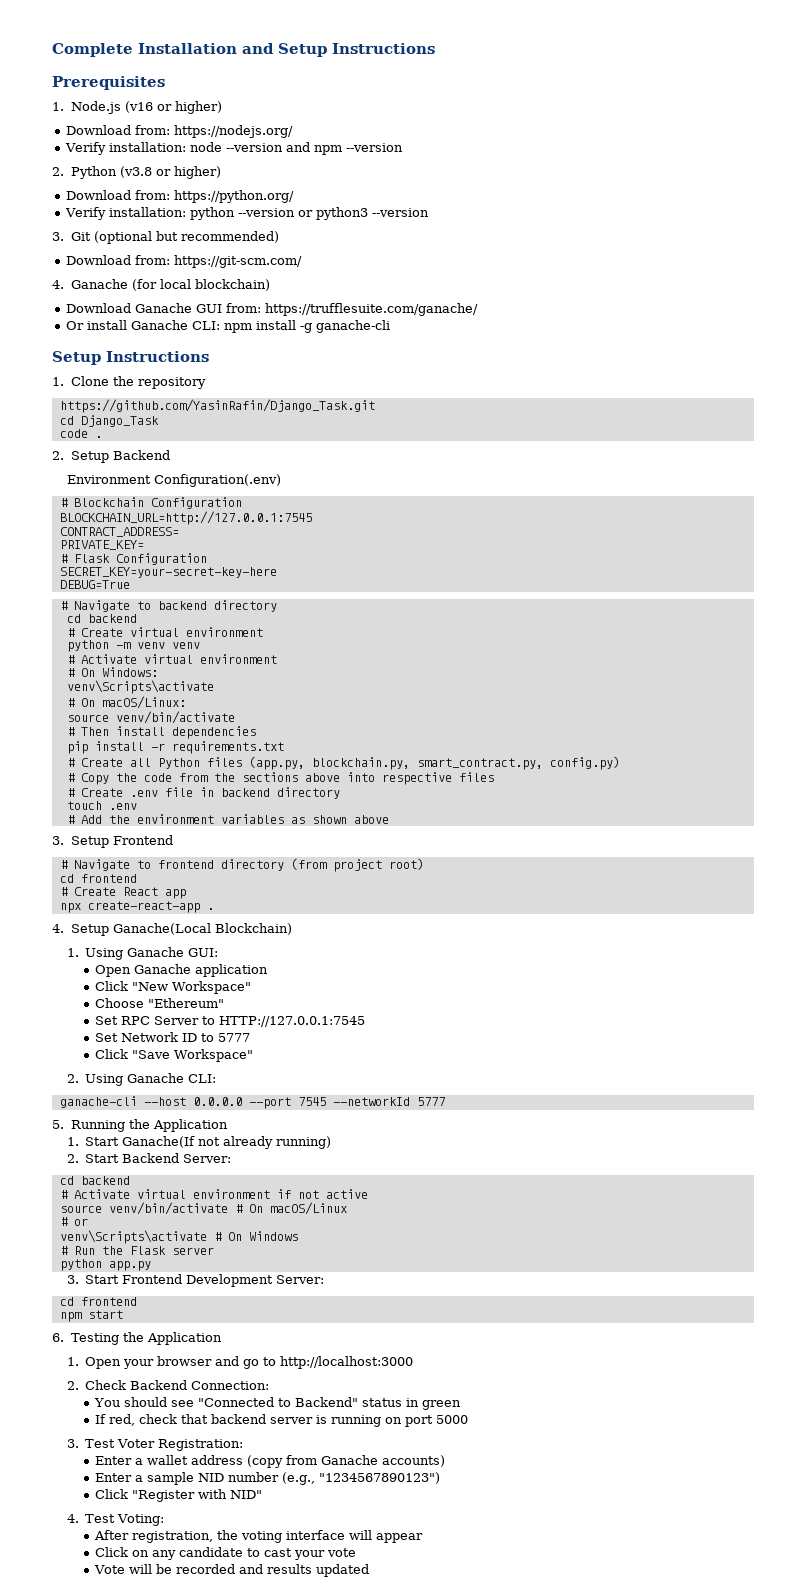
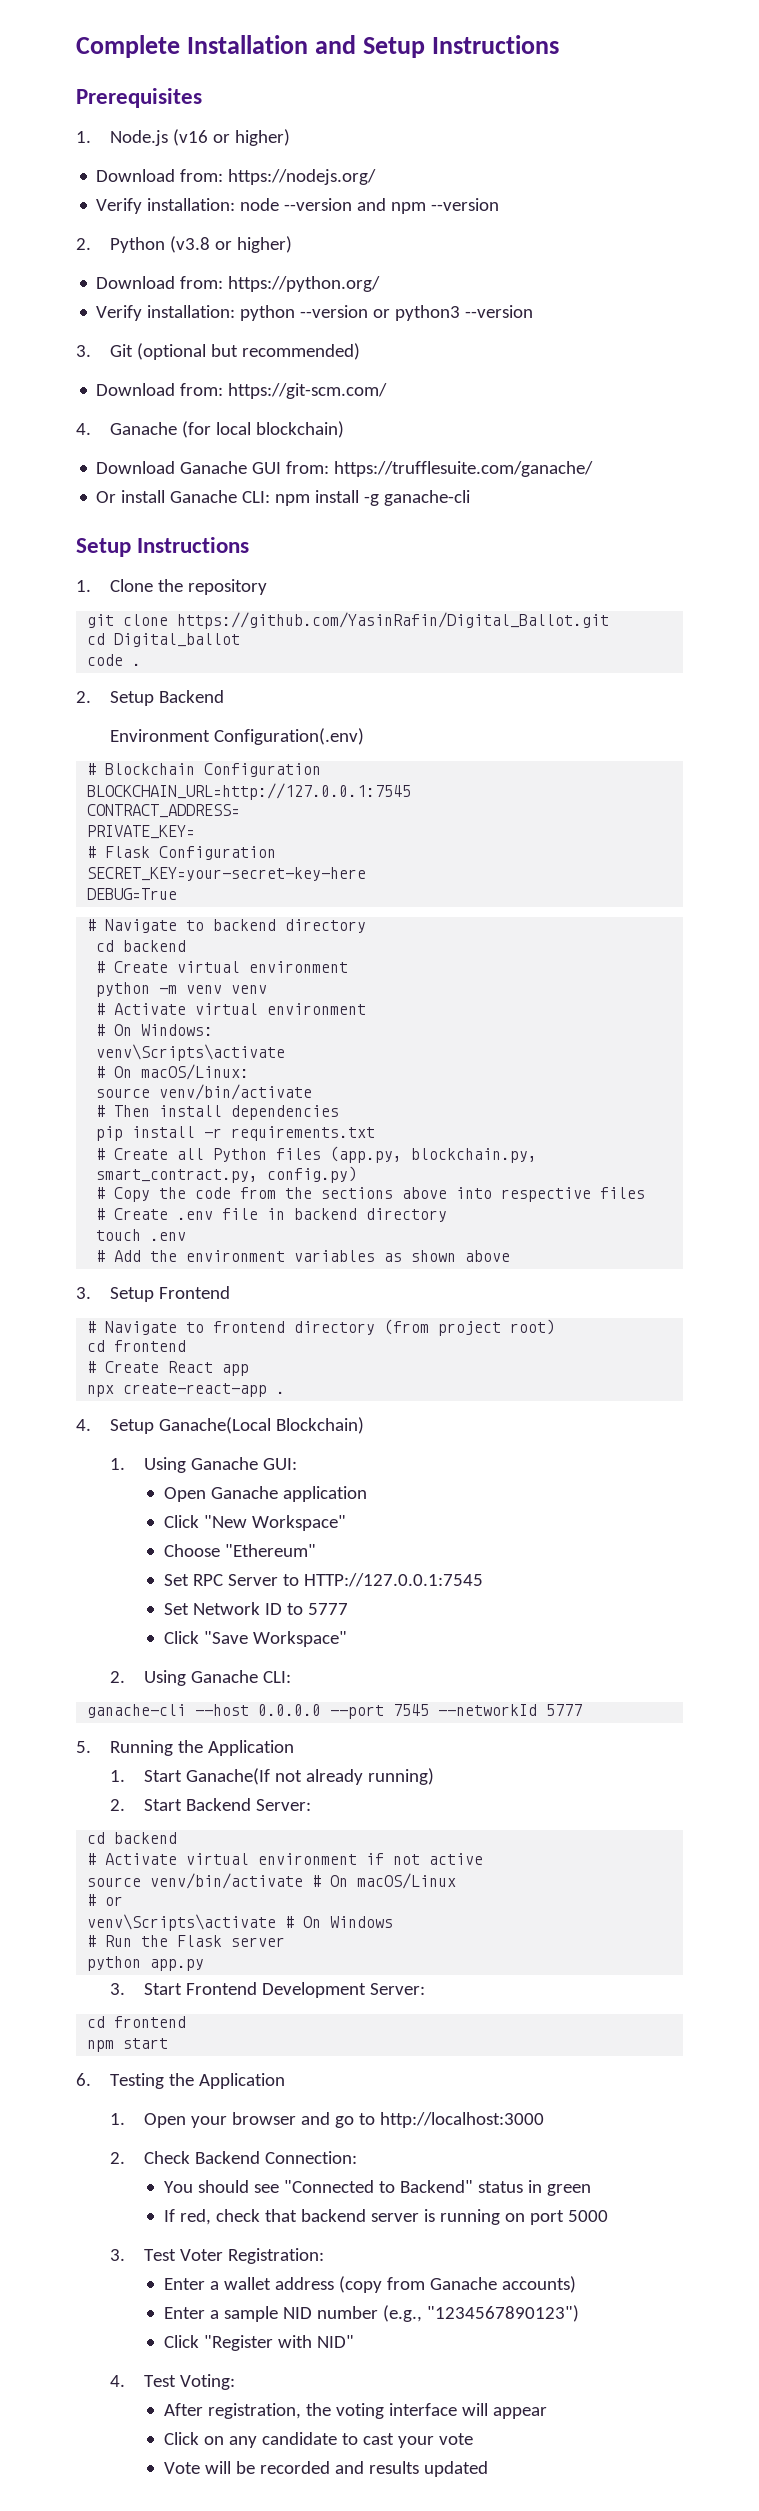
- https://github.com/YasinRafin/Django_Task.git
- cd Django_Task
+ git clone https://github.com/YasinRafin/Digital_Ballot.git
+ cd Digital_ballot

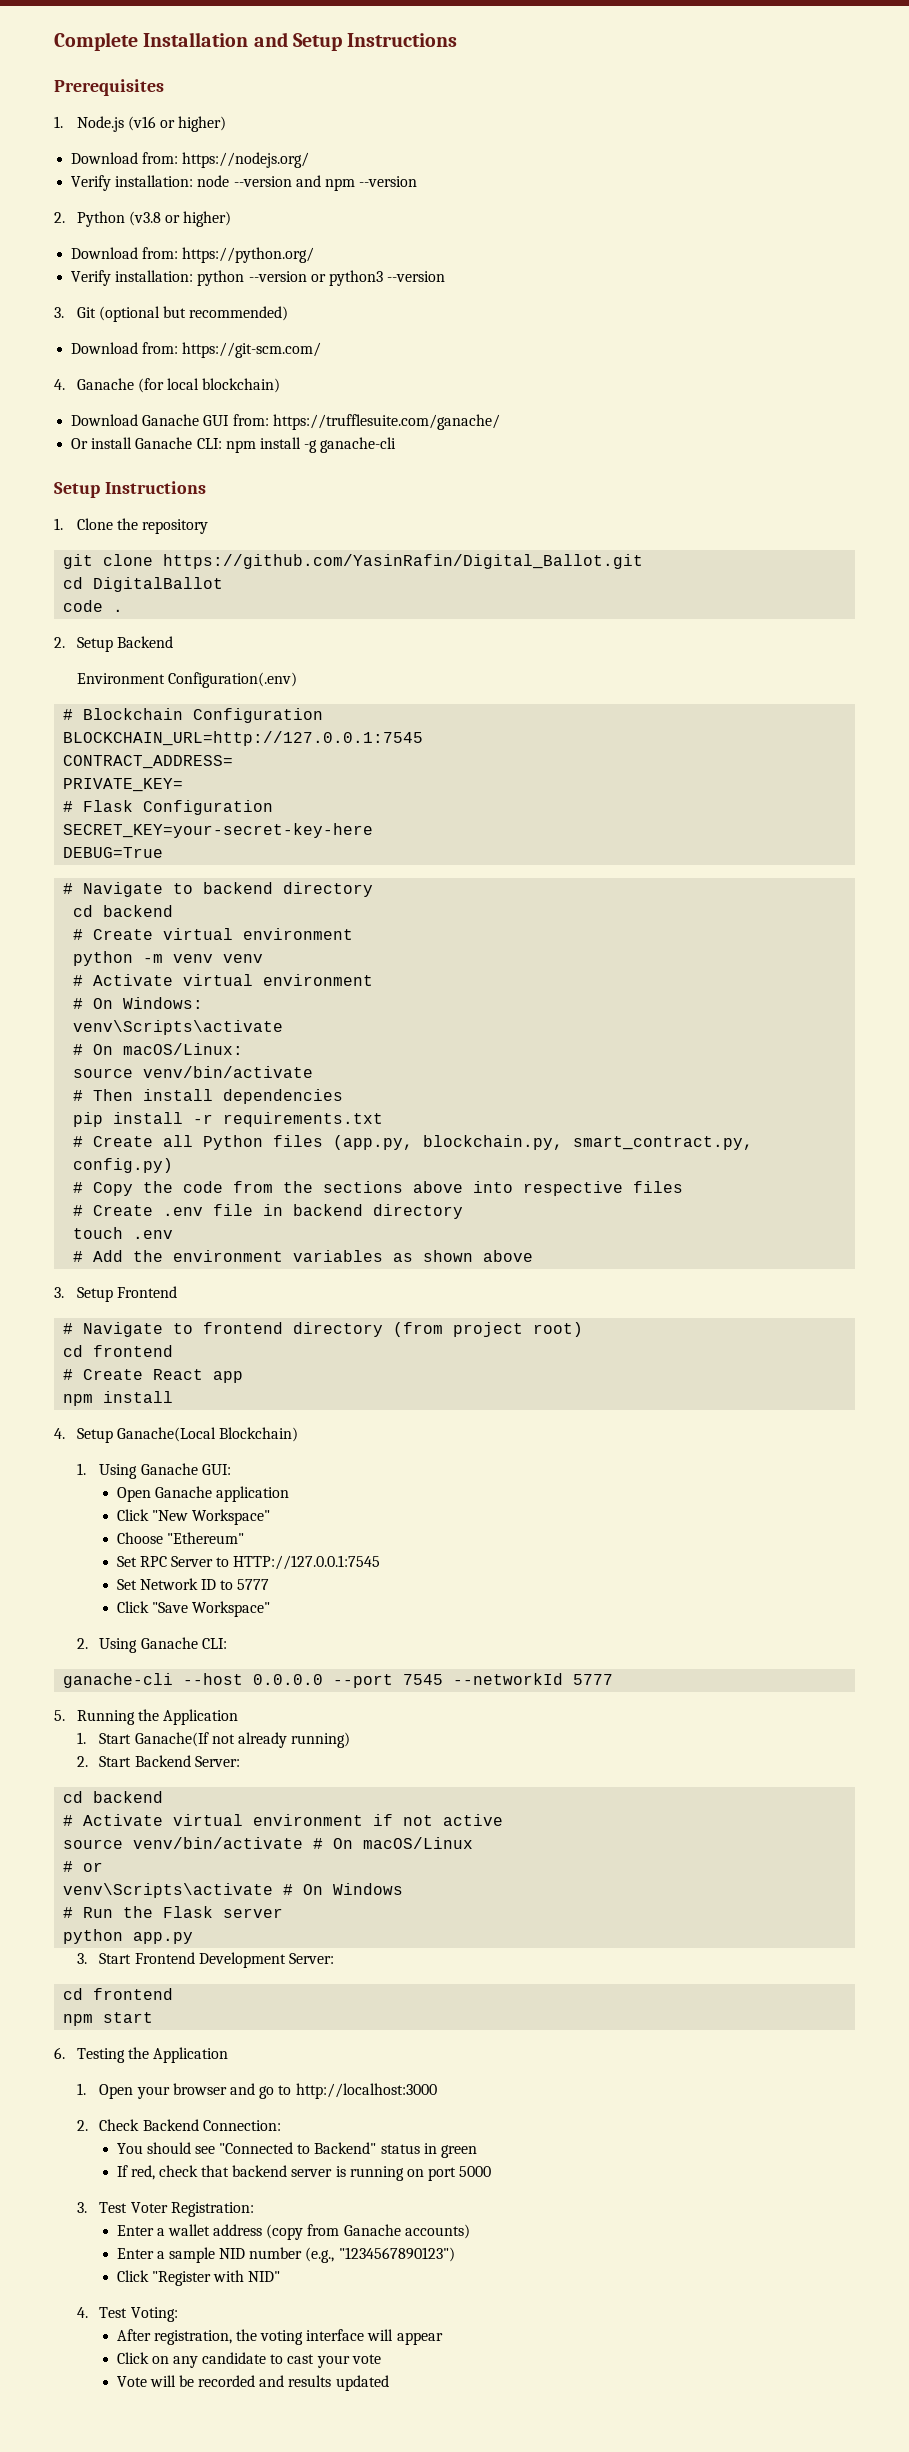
- cd Digital_ballot
+ cd DigitalBallot
  # Create React app
- npx create-react-app .
+ npm install

